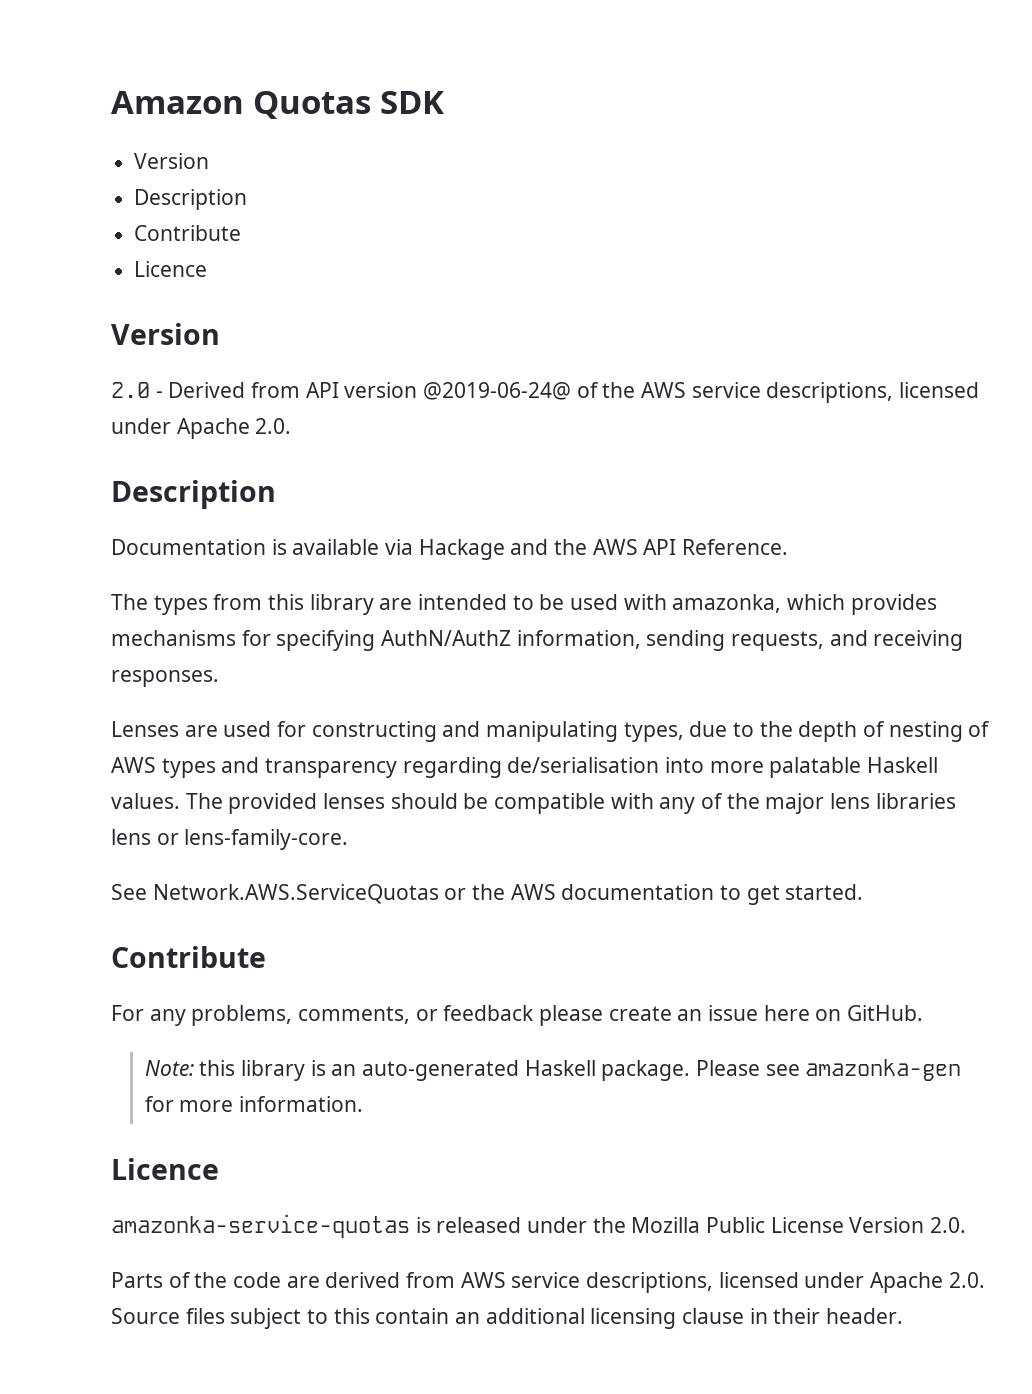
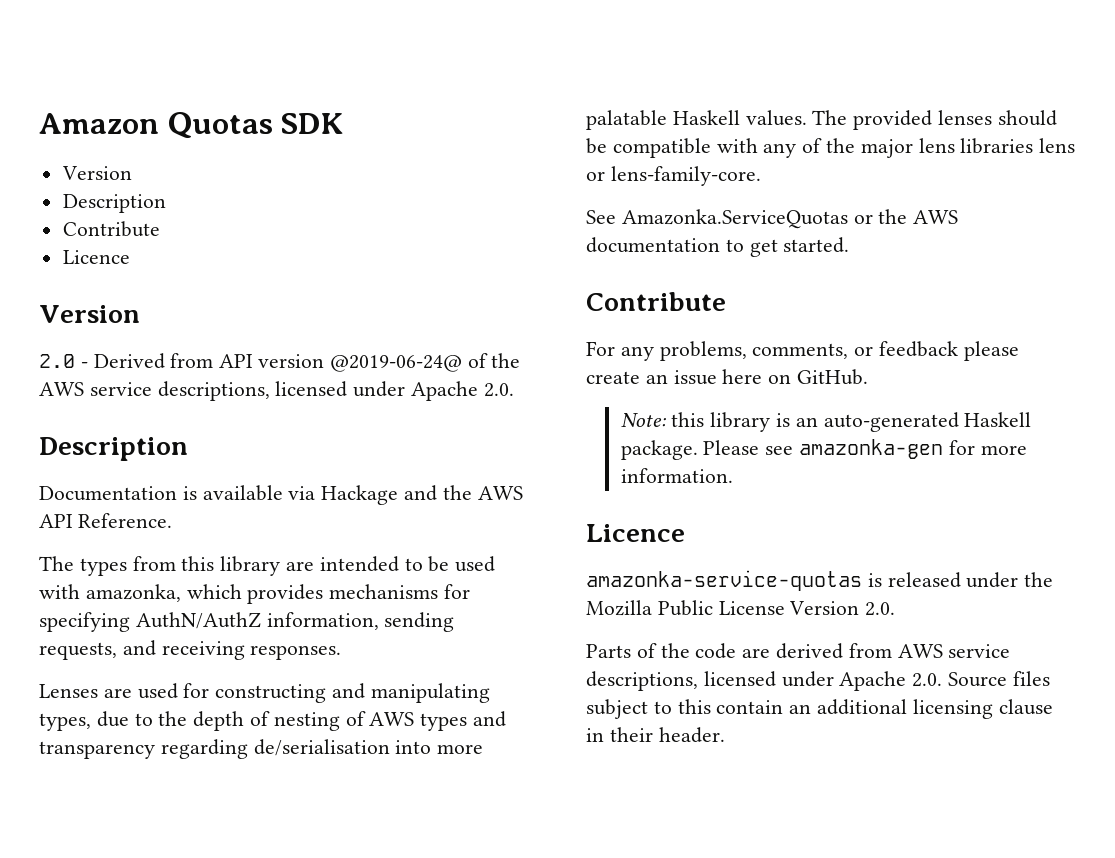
- See Network.AWS.ServiceQuotas or the AWS documentation to get started.
+ See Amazonka.ServiceQuotas or the AWS documentation to get started.

